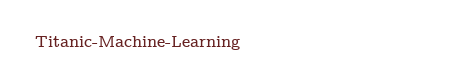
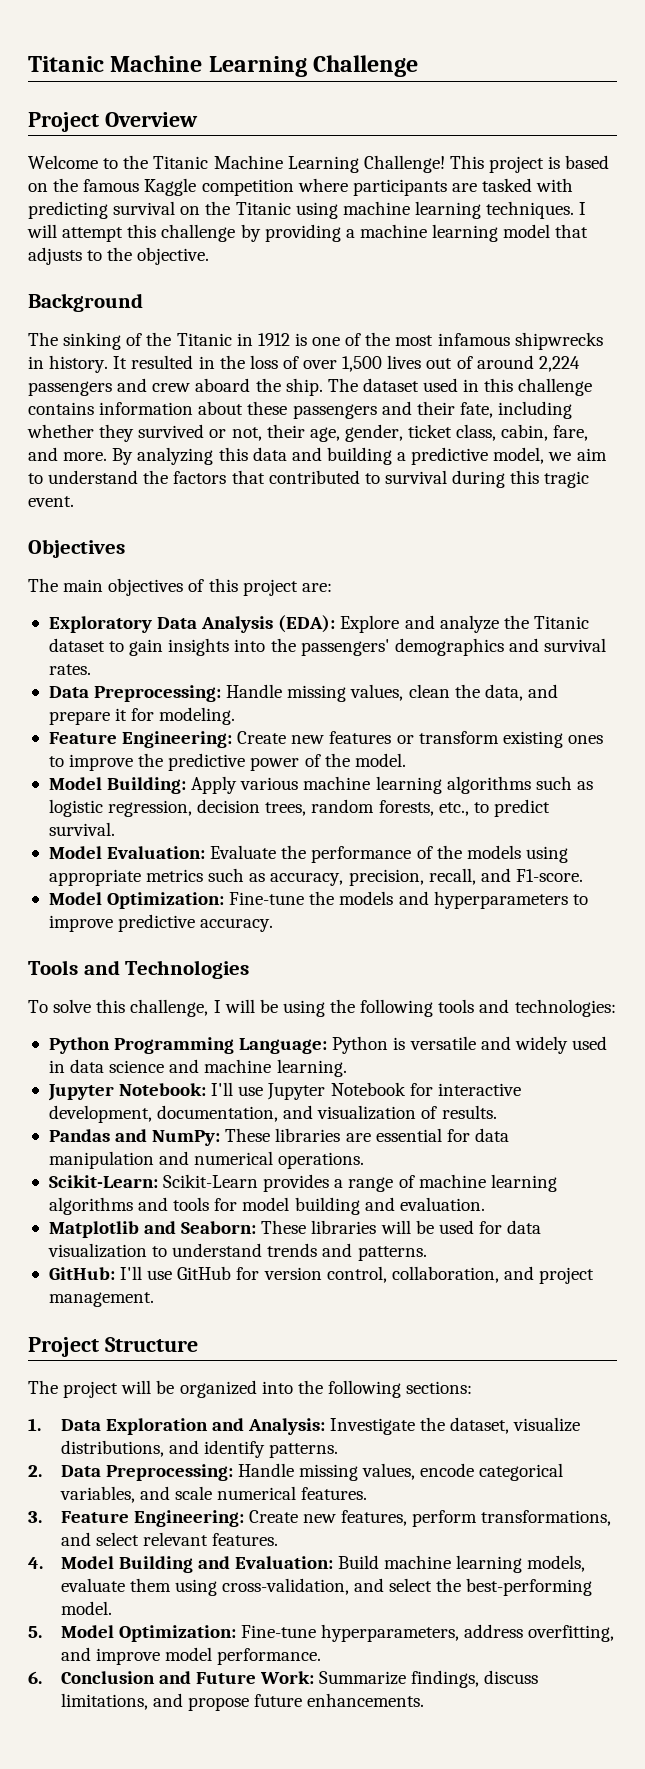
- Titanic-Machine-Learning
+ Titanic Machine Learning Challenge
+ Project Overview
+ Welcome to the Titanic Machine Learning Challenge! This project is based on the famous Kaggle competition where participants are tasked with predicting survival on the Titanic using machine learning techniques. I will attempt this challenge by providing a machine learning model that adjusts to the objective.
+ Background
+ The sinking of the Titanic in 1912 is one of the most infamous shipwrecks in history. It resulted in the loss of over 1,500 lives out of around 2,224 passengers and crew aboard the ship. The dataset used in this challenge contains information about these passengers and their fate, including whether they survived or not, their age, gender, ticket class, cabin, fare, and more. By analyzing this data and building a predictive model, we aim to understand the factors that contributed to survival during this tragic event.
+ Objectives
+ The main objectives of this project are:
+ Exploratory Data Analysis (EDA): Explore and analyze the Titanic dataset to gain insights into the passengers' demographics and survival rates.
+ Data Preprocessing: Handle missing values, clean the data, and prepare it for modeling.
+ Feature Engineering: Create new features or transform existing ones to improve the predictive power of the model.
+ Model Building: Apply various machine learning algorithms such as logistic regression, decision trees, random forests, etc., to predict survival.
+ Model Evaluation: Evaluate the performance of the models using appropriate metrics such as accuracy, precision, recall, and F1-score.
+ Model Optimization: Fine-tune the models and hyperparameters to improve predictive accuracy.
+ Tools and Technologies
+ To solve this challenge, I will be using the following tools and technologies:
+ Python Programming Language: Python is versatile and widely used in data science and machine learning.
+ Jupyter Notebook: I'll use Jupyter Notebook for interactive development, documentation, and visualization of results.
+ Pandas and NumPy: These libraries are essential for data manipulation and numerical operations.
+ Scikit-Learn: Scikit-Learn provides a range of machine learning algorithms and tools for model building and evaluation.
+ Matplotlib and Seaborn: These libraries will be used for data visualization to understand trends and patterns.
+ GitHub: I'll use GitHub for version control, collaboration, and project management.
+ Project Structure
+ The project will be organized into the following sections:
+ 1. Data Exploration and Analysis: Investigate the dataset, visualize distributions, and identify patterns.
+ 2. Data Preprocessing: Handle missing values, encode categorical variables, and scale numerical features.
+ 3. Feature Engineering: Create new features, perform transformations, and select relevant features.
+ 4. Model Building and Evaluation: Build machine learning models, evaluate them using cross-validation, and select the best-performing model.
+ 5. Model Optimization: Fine-tune hyperparameters, address overfitting, and improve model performance.
+ 6. Conclusion and Future Work: Summarize findings, discuss limitations, and propose future enhancements.

